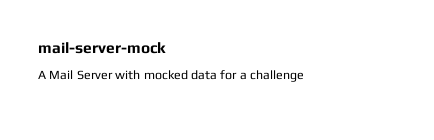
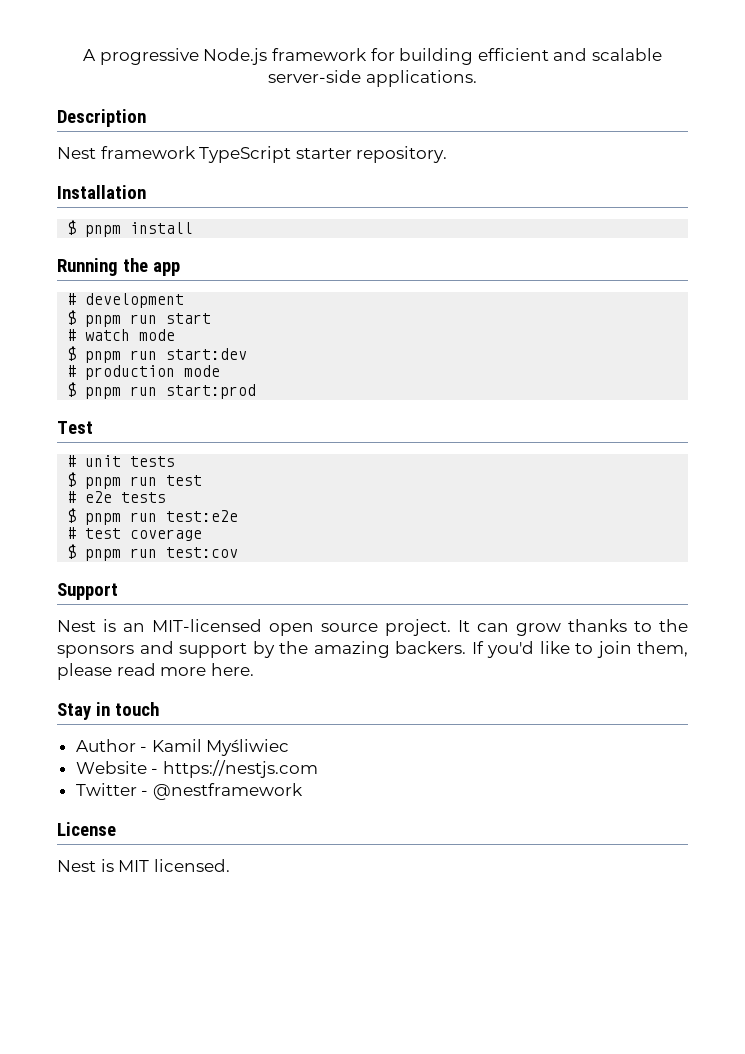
- mail-server-mock
- A Mail Server with mocked data for a challenge
+ A progressive Node.js framework for building efficient and scalable server-side applications.
+ Description
+ Nest framework TypeScript starter repository.
+ Installation
+ $ pnpm install
+ Running the app
+ # development
+ $ pnpm run start
+ # watch mode
+ $ pnpm run start:dev
+ # production mode
+ $ pnpm run start:prod
+ Test
+ # unit tests
+ $ pnpm run test
+ # e2e tests
+ $ pnpm run test:e2e
+ # test coverage
+ $ pnpm run test:cov
+ Support
+ Nest is an MIT-licensed open source project. It can grow thanks to the sponsors and support by the amazing backers. If you'd like to join them, please read more here.
+ Stay in touch
+ Author - Kamil Myśliwiec
+ Website - https://nestjs.com
+ Twitter - @nestframework
+ License
+ Nest is MIT licensed.

